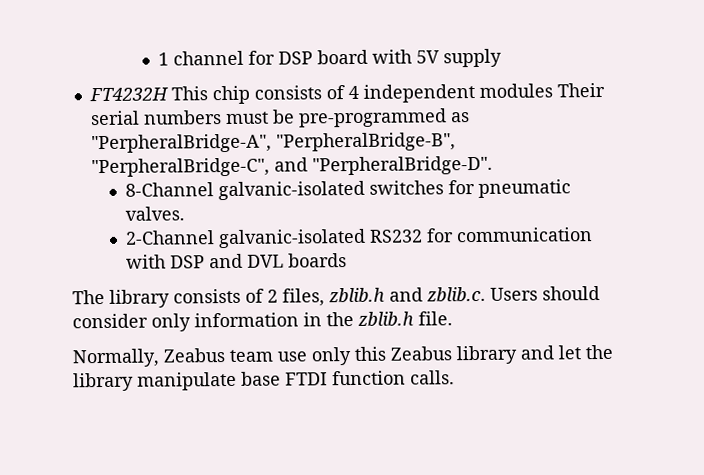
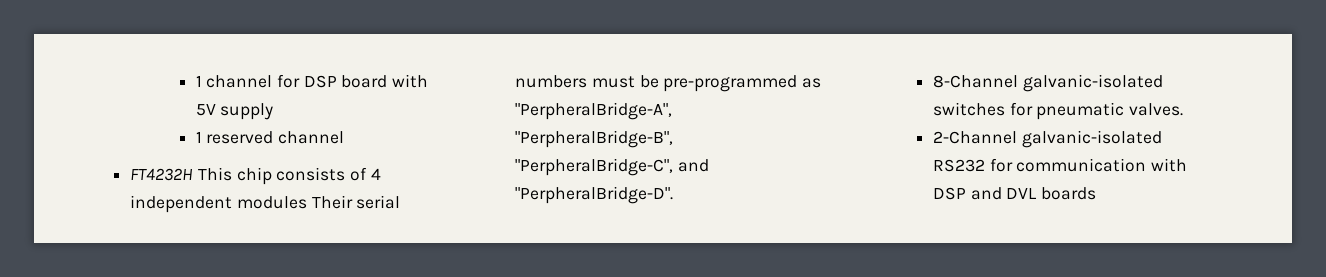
+ 1 reserved channel
- The library consists of 2 files, zblib.h and zblib.c. Users should consider only information in the zblib.h file.
- Normally, Zeabus team use only this Zeabus library and let the library manipulate base FTDI function calls.

